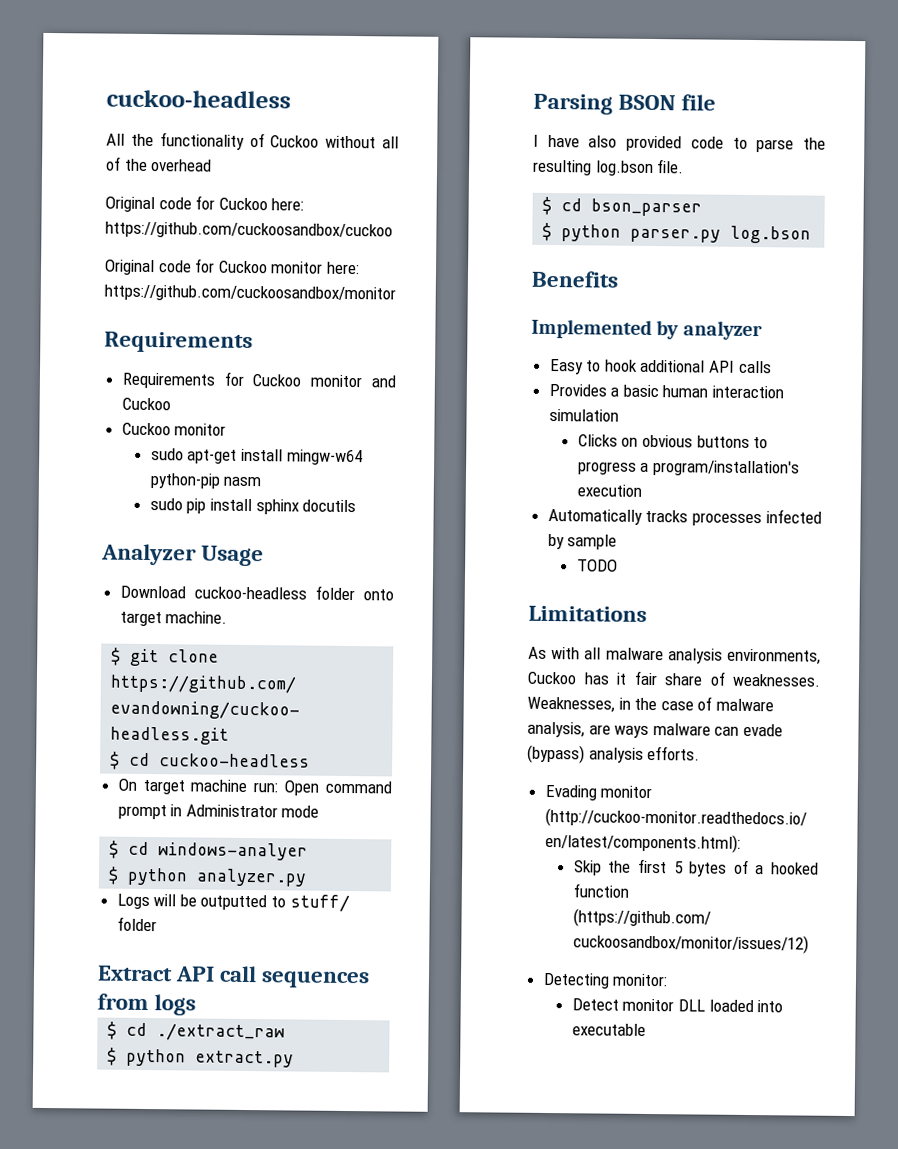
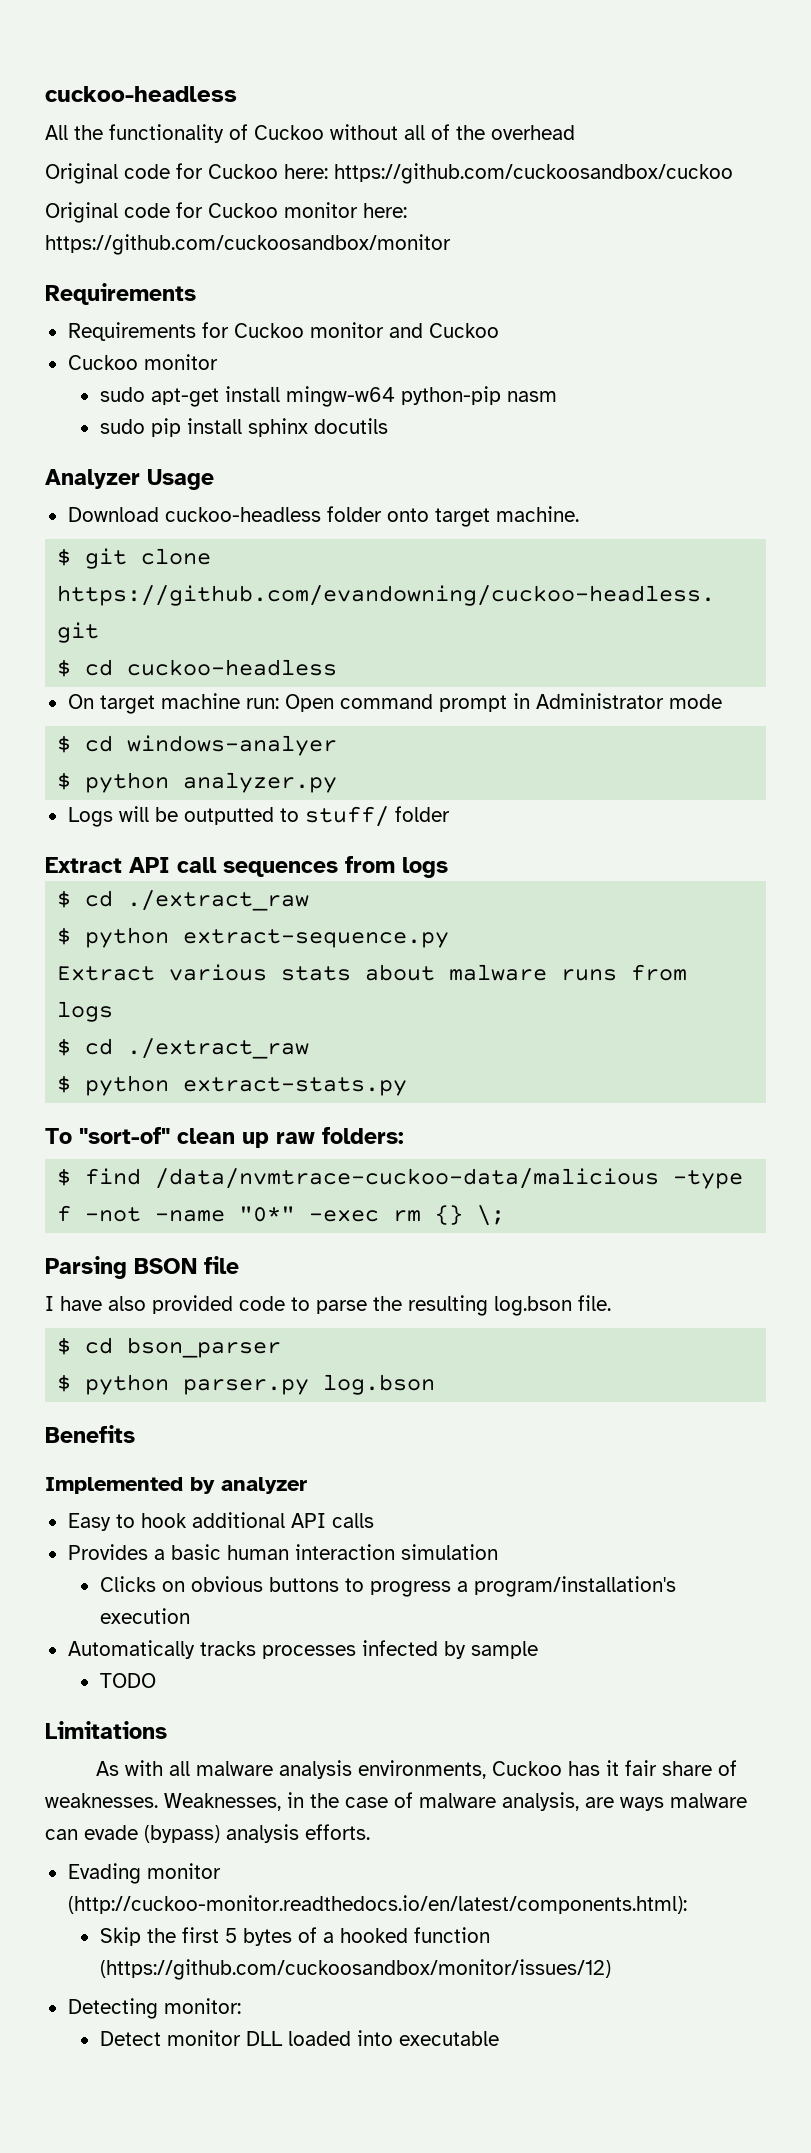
- $ python extract.py
+ $ python extract-sequence.py
+ Extract various stats about malware runs from logs
+ $ cd ./extract_raw
+ $ python extract-stats.py
+ To "sort-of" clean up raw folders:
+ $ find /data/nvmtrace-cuckoo-data/malicious -type f -not -name "0*" -exec rm {} \;

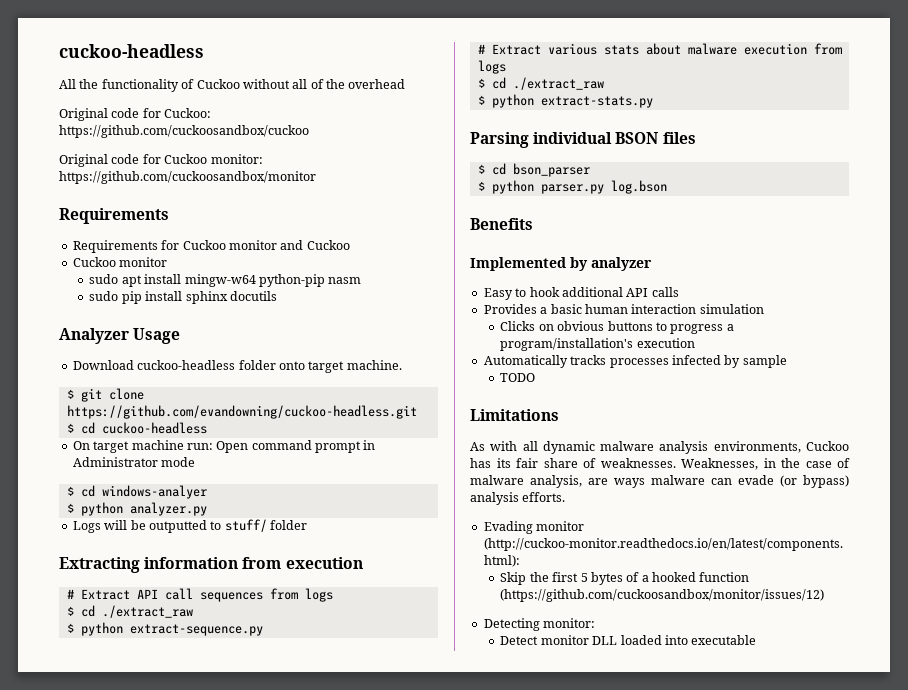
- Original code for Cuckoo here: https://github.com/cuckoosandbox/cuckoo
+ Original code for Cuckoo: https://github.com/cuckoosandbox/cuckoo
- Original code for Cuckoo monitor here: https://github.com/cuckoosandbox/monitor
+ Original code for Cuckoo monitor: https://github.com/cuckoosandbox/monitor
- sudo apt-get install mingw-w64 python-pip nasm
+ sudo apt install mingw-w64 python-pip nasm
- Extract API call sequences from logs
+ Extracting information from execution
+ # Extract API call sequences from logs
- Extract various stats about malware runs from logs
+ # Extract various stats about malware execution from logs
- To "sort-of" clean up raw folders:
- $ find /data/nvmtrace-cuckoo-data/malicious -type f -not -name "0*" -exec rm {} \;
- Parsing BSON file
- I have also provided code to parse the resulting log.bson file.
+ Parsing individual BSON files
- As with all malware analysis environments, Cuckoo has it fair share of weaknesses.
+ As with all dynamic malware analysis environments, Cuckoo has its fair share of weaknesses.
- Weaknesses, in the case of malware analysis, are ways malware can evade (bypass) analysis efforts.
+ Weaknesses, in the case of malware analysis, are ways malware can evade (or bypass) analysis efforts.

